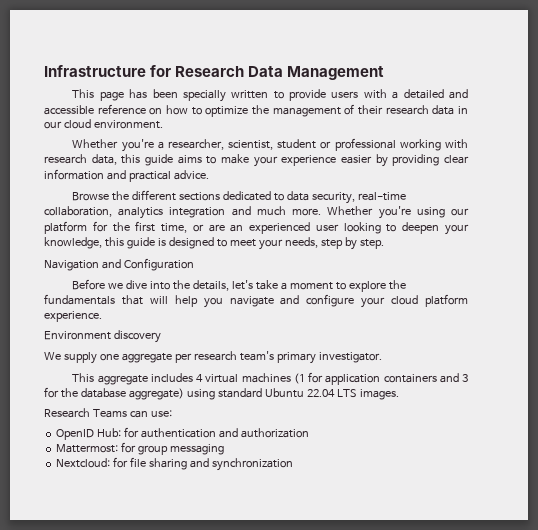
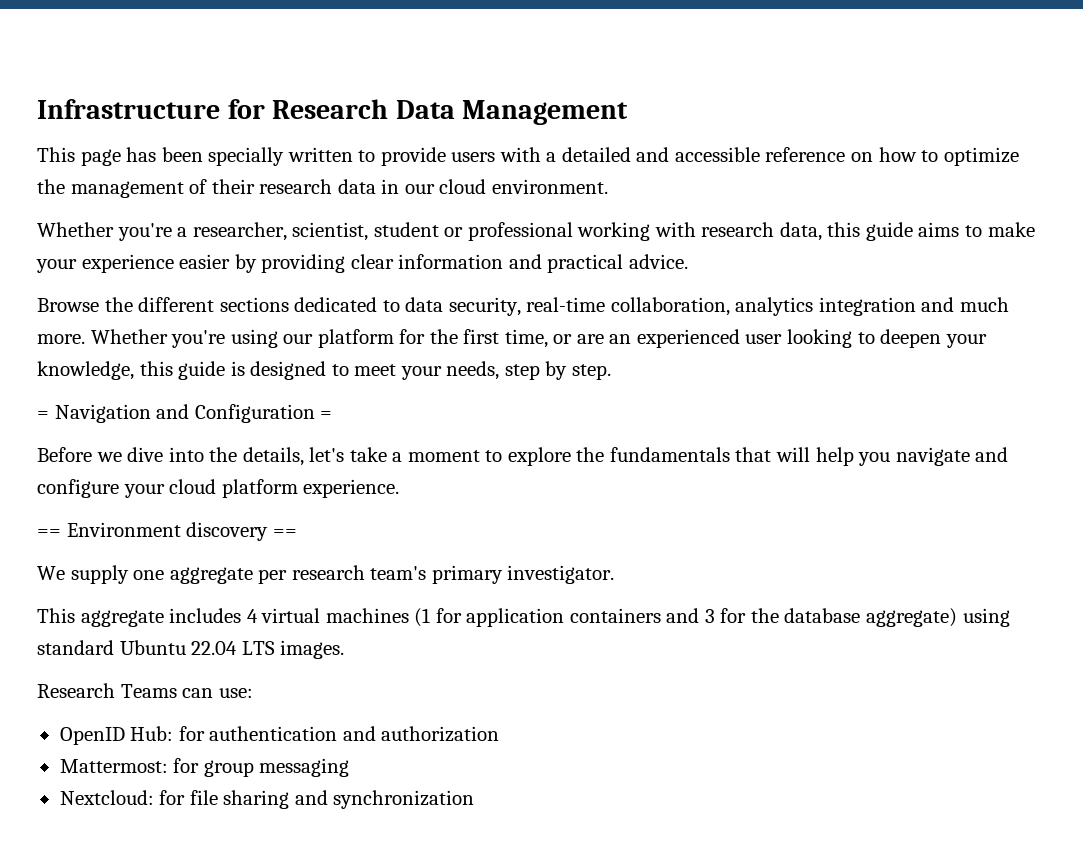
- Navigation and Configuration
+ = Navigation and Configuration =
- Environment discovery
+ == Environment discovery ==

